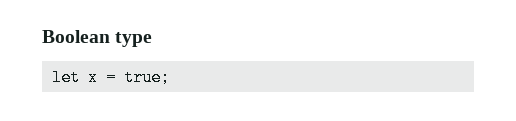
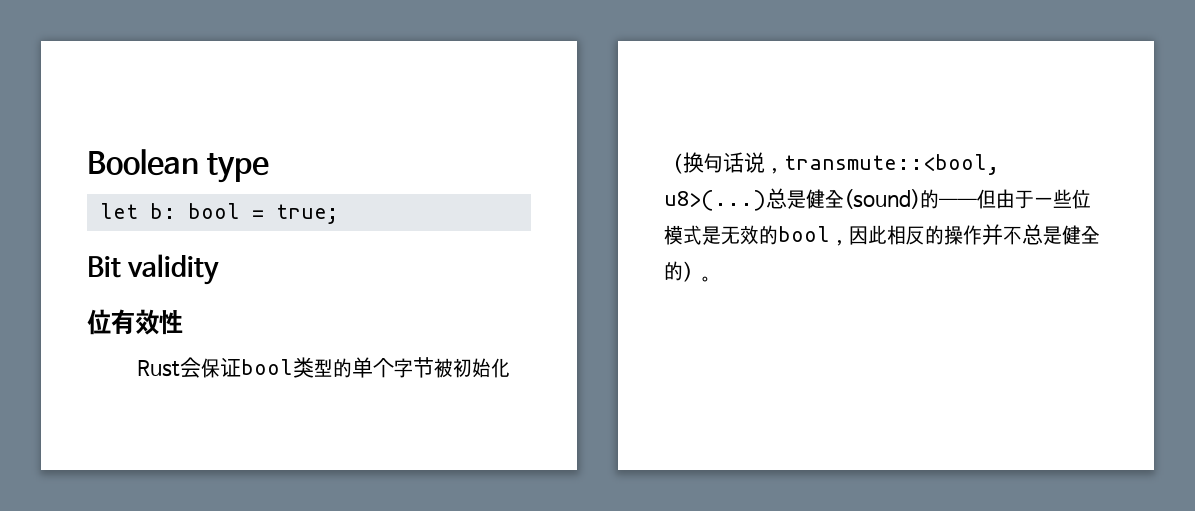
- let x = true;
+ let b: bool = true;
+ Bit validity
+ 位有效性
+ Rust会保证bool类型的单个字节被初始化（换句话说，transmute::<bool, u8>(...)总是健全(sound)的——但由于一些位模式是无效的bool，因此相反的操作并不总是健全的）。

